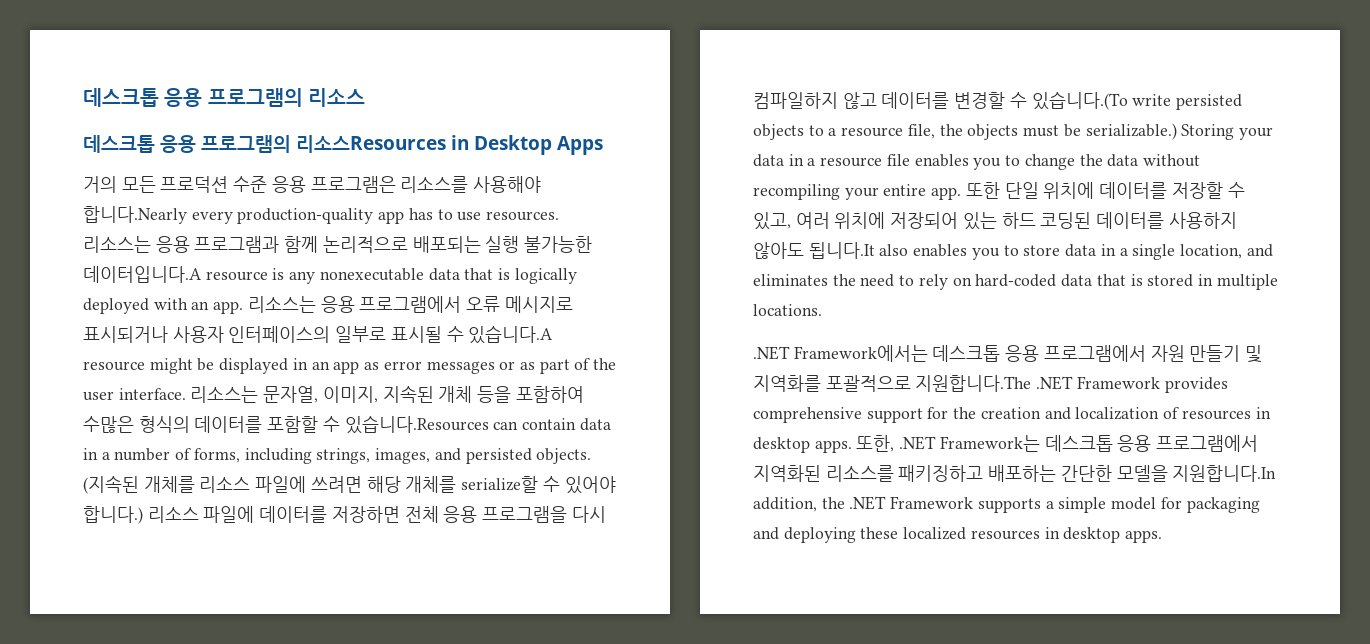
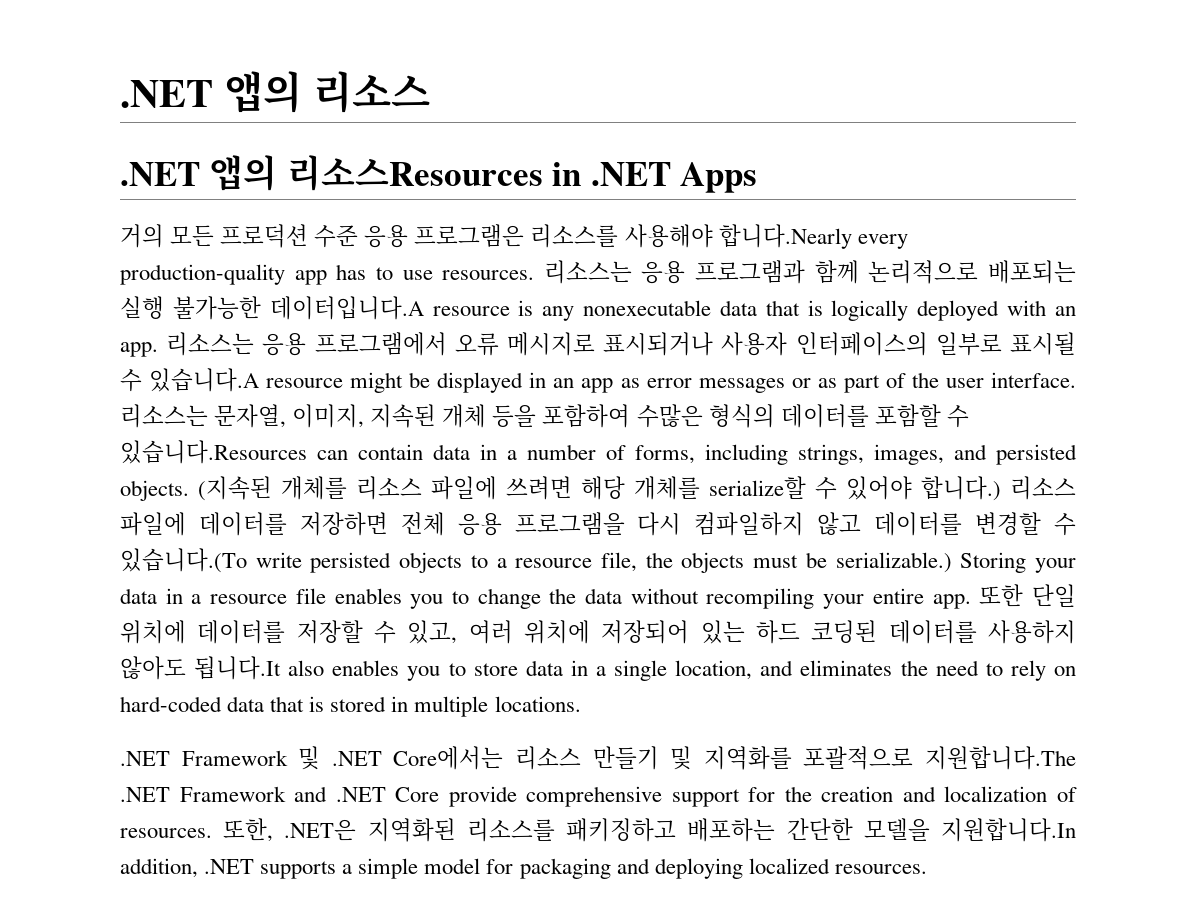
- 데스크톱 응용 프로그램의 리소스
- 데스크톱 응용 프로그램의 리소스Resources in Desktop Apps
+ .NET 앱의 리소스
+ .NET 앱의 리소스Resources in .NET Apps
- .NET Framework에서는 데스크톱 응용 프로그램에서 자원 만들기 및 지역화를 포괄적으로 지원합니다.The .NET Framework provides comprehensive support for the creation and localization of resources in desktop apps. 또한, .NET Framework는 데스크톱 응용 프로그램에서 지역화된 리소스를 패키징하고 배포하는 간단한 모델을 지원합니다.In addition, the .NET Framework supports a simple model for packaging and deploying these localized resources in desktop apps.
+ .NET Framework 및 .NET Core에서는 리소스 만들기 및 지역화를 포괄적으로 지원합니다.The .NET Framework and .NET Core provide comprehensive support for the creation and localization of resources. 또한, .NET은 지역화된 리소스를 패키징하고 배포하는 간단한 모델을 지원합니다.In addition, .NET supports a simple model for packaging and deploying localized resources.

